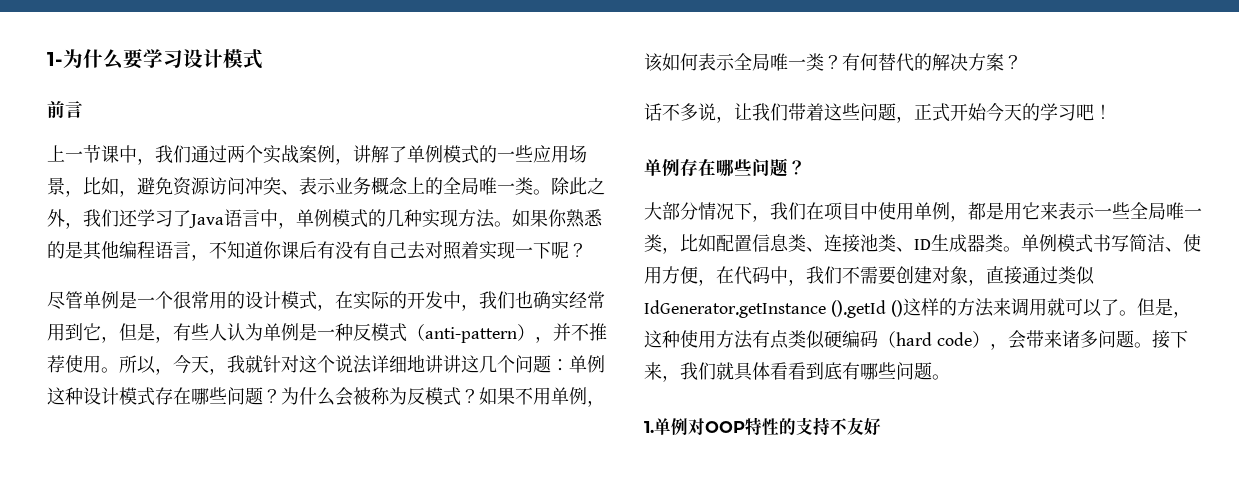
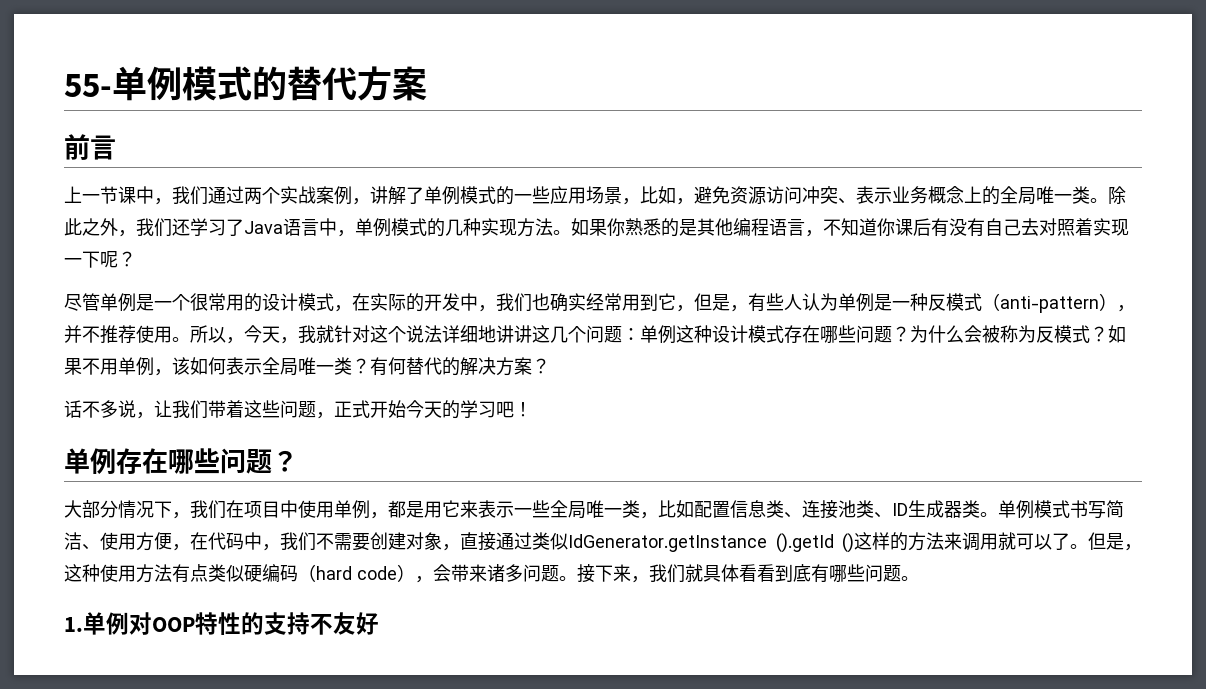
- 1-为什么要学习设计模式
+ 55-单例模式的替代方案

